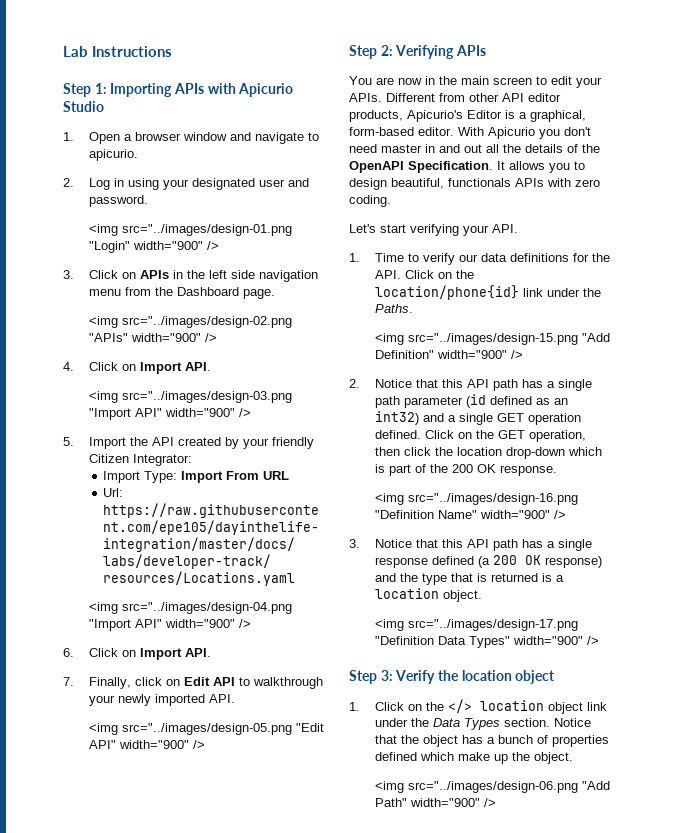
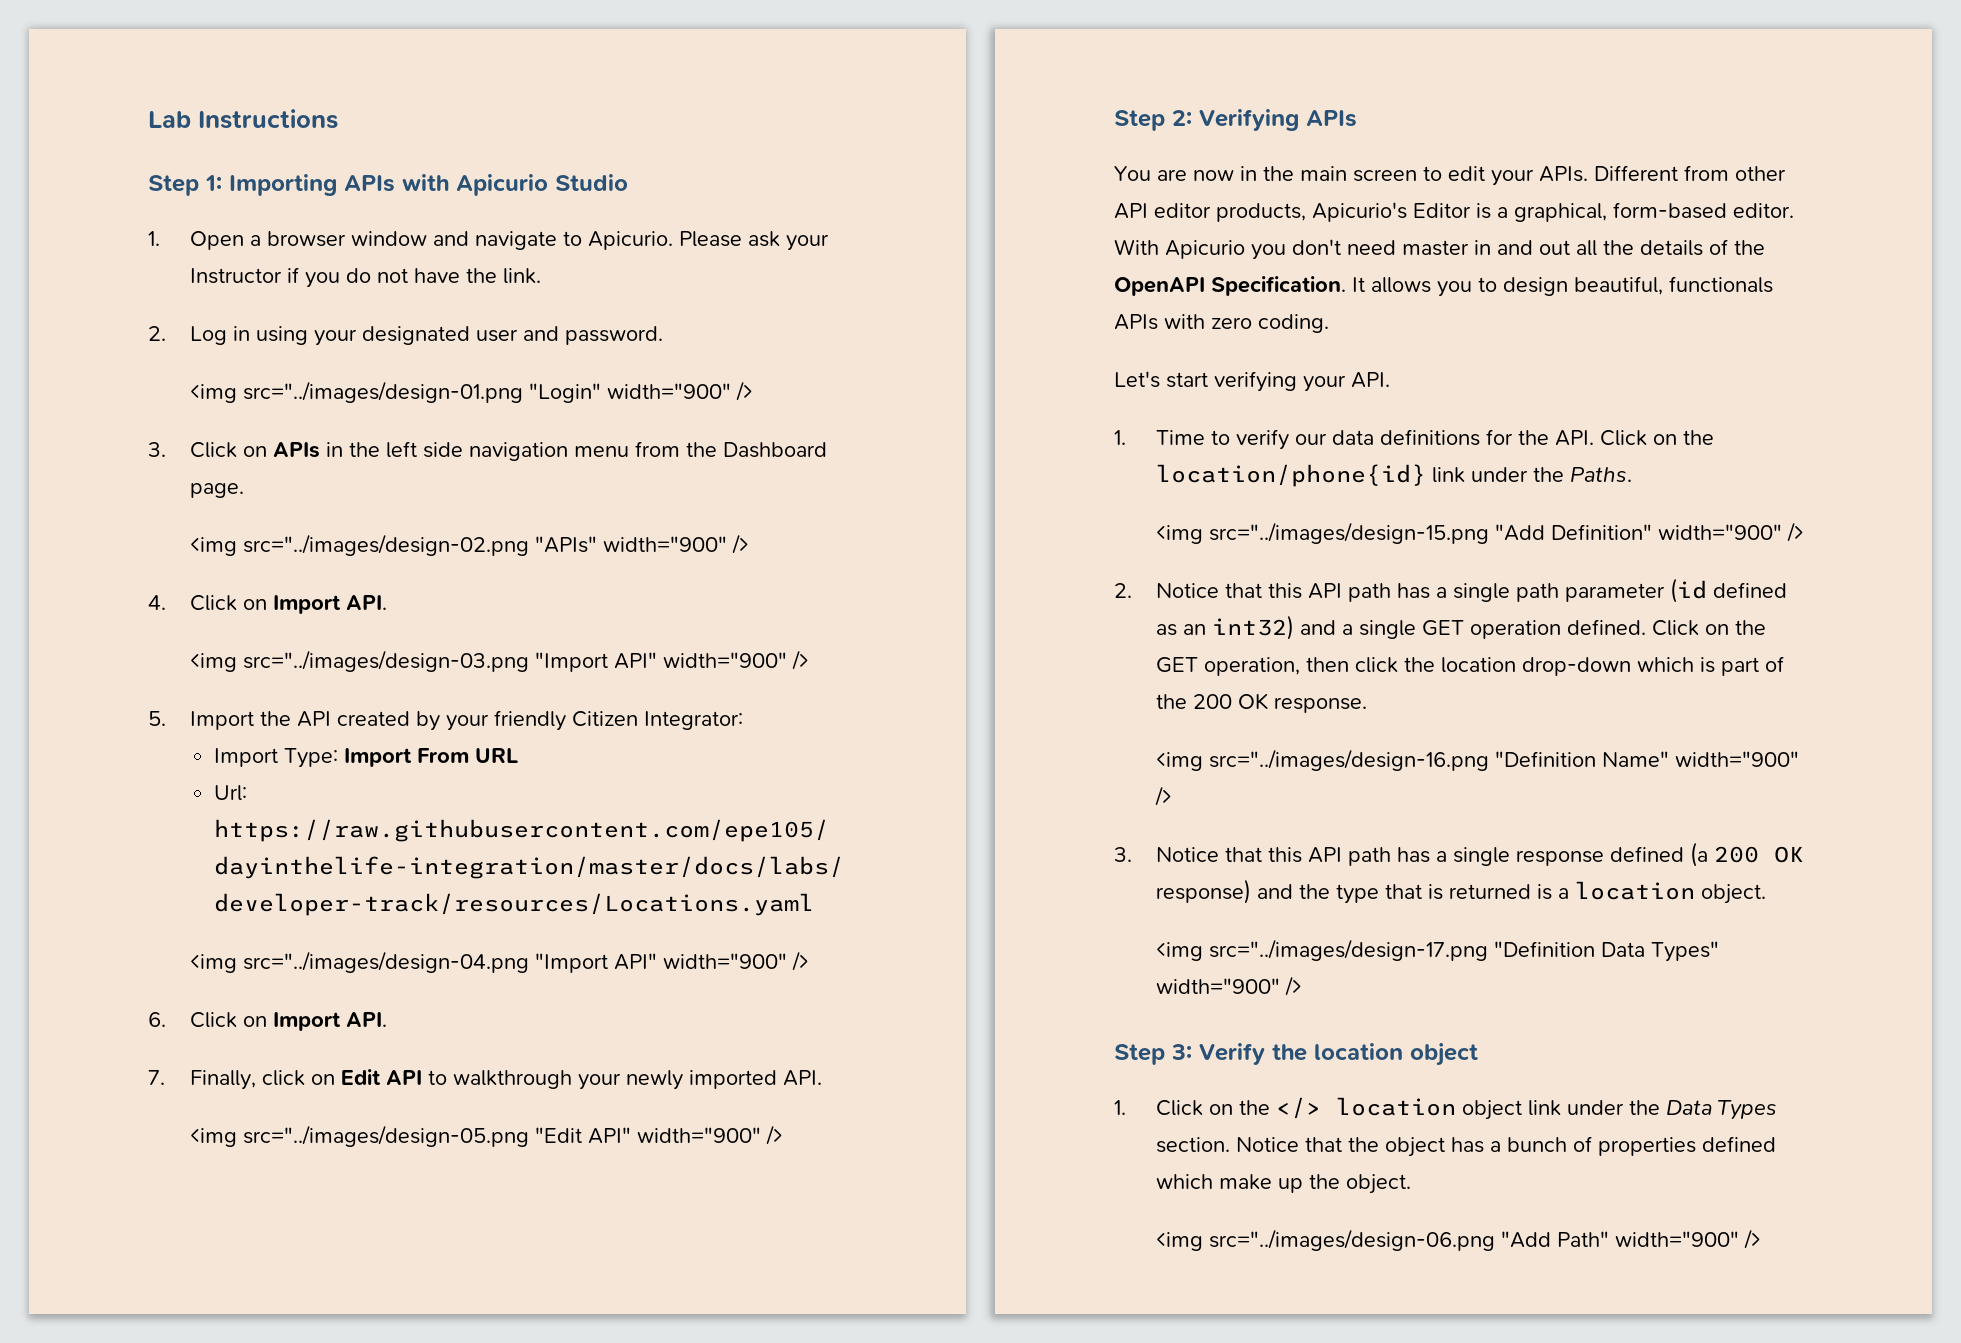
- 1. Open a browser window and navigate to apicurio.
+ 1. Open a browser window and navigate to Apicurio. Please ask your Instructor if you do not have the link.

